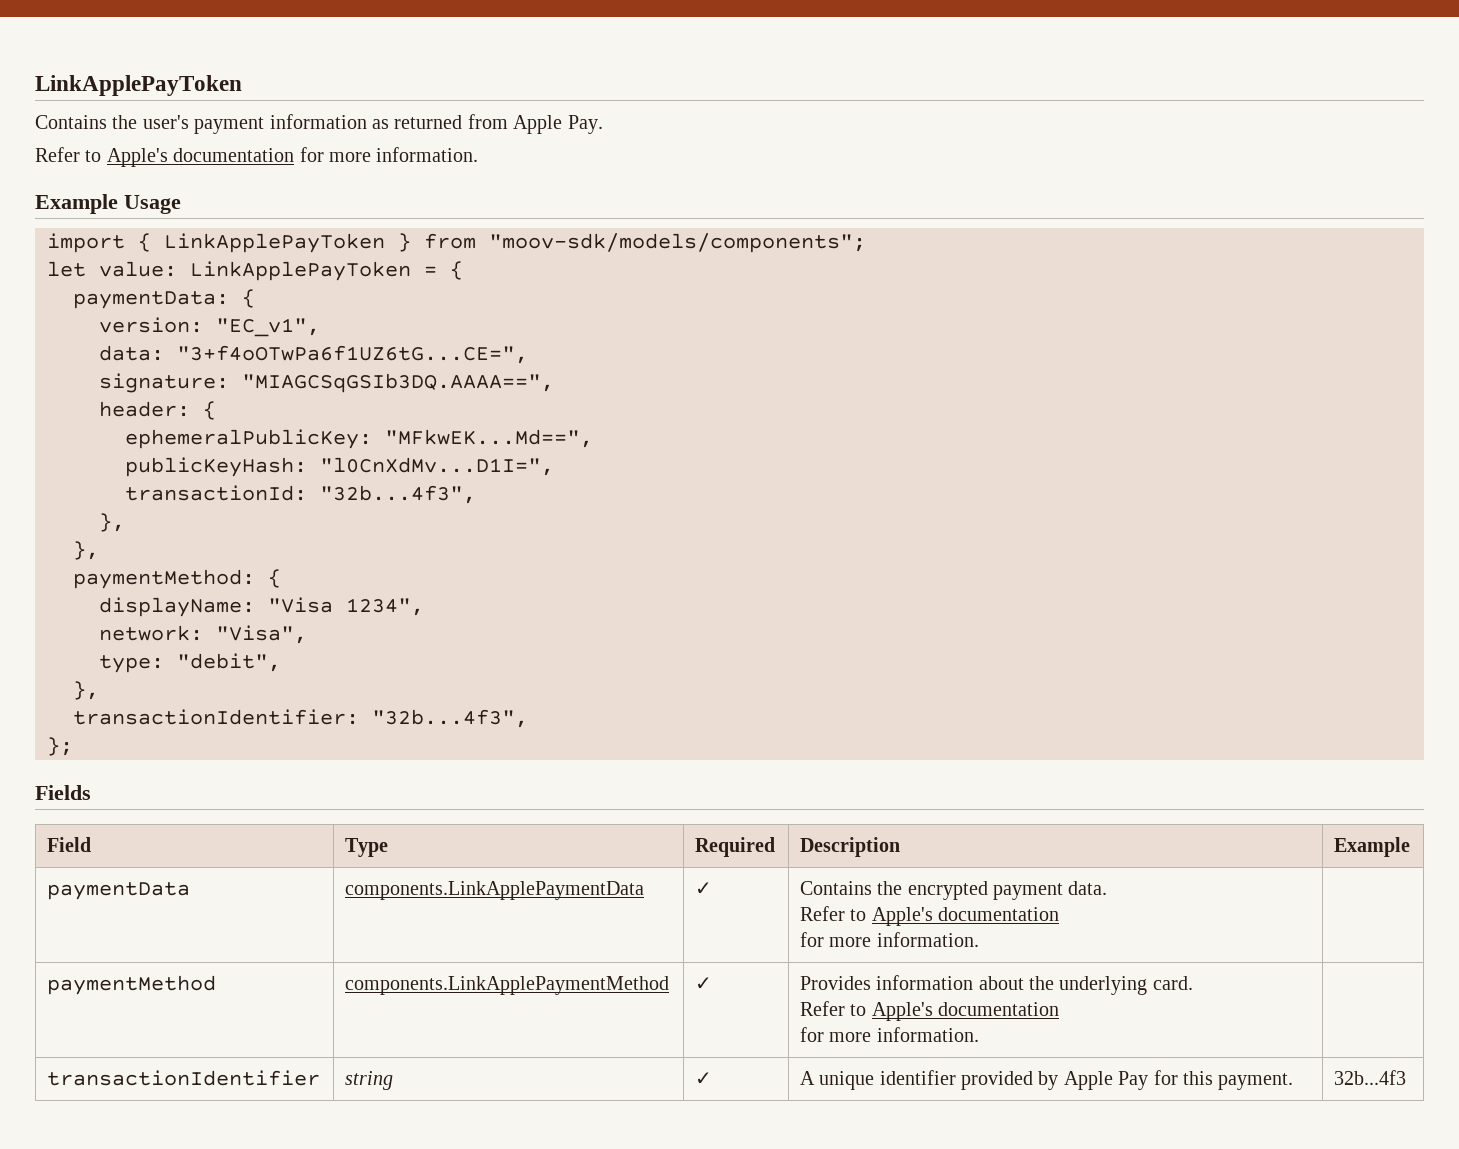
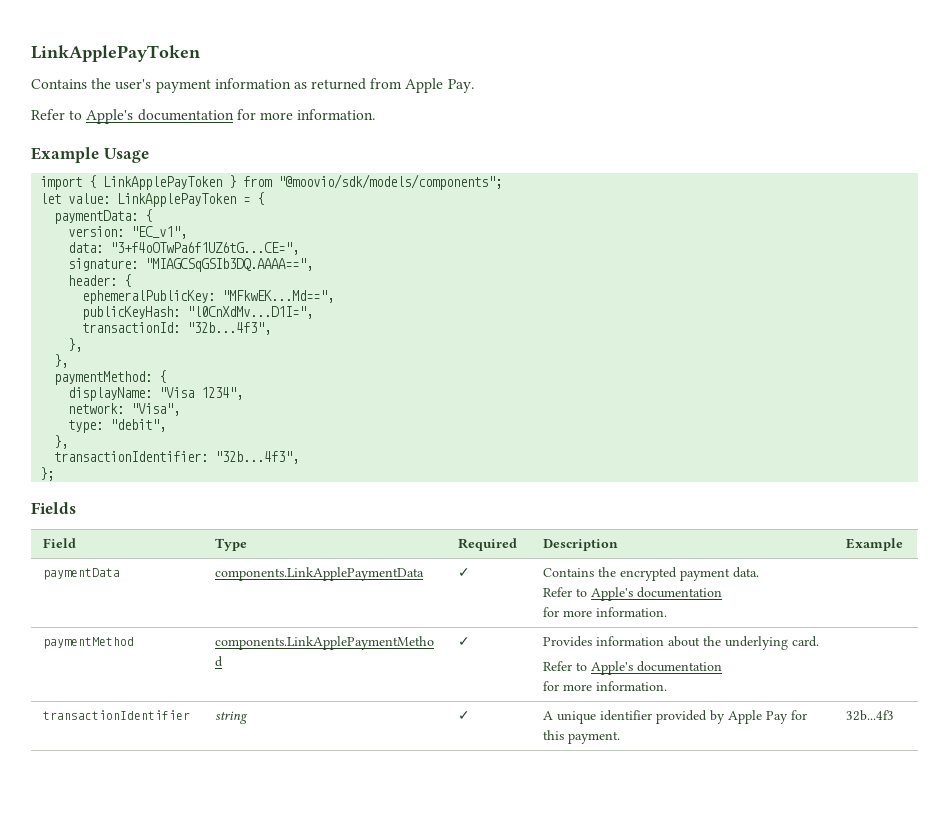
- import { LinkApplePayToken } from "moov-sdk/models/components";
+ import { LinkApplePayToken } from "@moovio/sdk/models/components";

